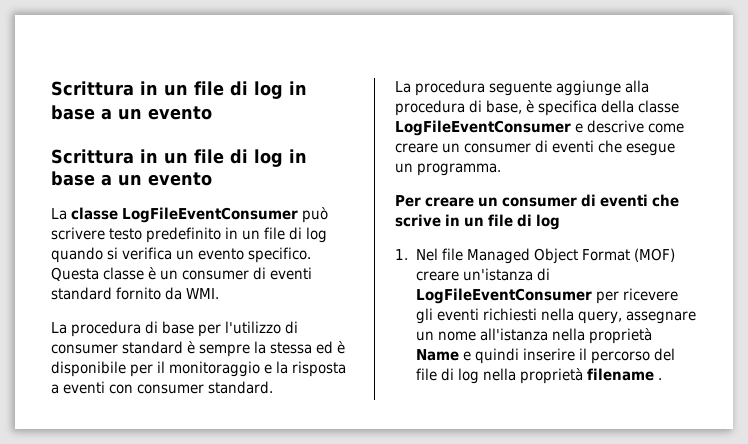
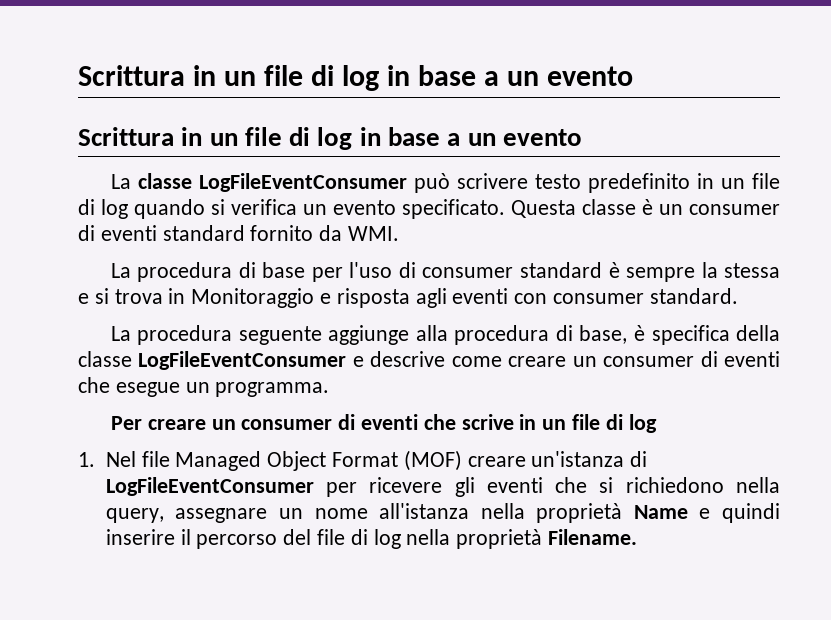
- La classe LogFileEventConsumer può scrivere testo predefinito in un file di log quando si verifica un evento specifico.
+ La classe LogFileEventConsumer può scrivere testo predefinito in un file di log quando si verifica un evento specificato.
- La procedura di base per l'utilizzo di consumer standard è sempre la stessa ed è disponibile per il monitoraggio e la risposta a eventi con consumer standard.
+ La procedura di base per l'uso di consumer standard è sempre la stessa e si trova in Monitoraggio e risposta agli eventi con consumer standard.
- 1. Nel file Managed Object Format (MOF) creare un'istanza di LogFileEventConsumer per ricevere gli eventi richiesti nella query, assegnare un nome all'istanza nella proprietà Name e quindi inserire il percorso del file di log nella proprietà filename .
+ 1. Nel file Managed Object Format (MOF) creare un'istanza di LogFileEventConsumer per ricevere gli eventi che si richiedono nella query, assegnare un nome all'istanza nella proprietà Name e quindi inserire il percorso del file di log nella proprietà Filename.

